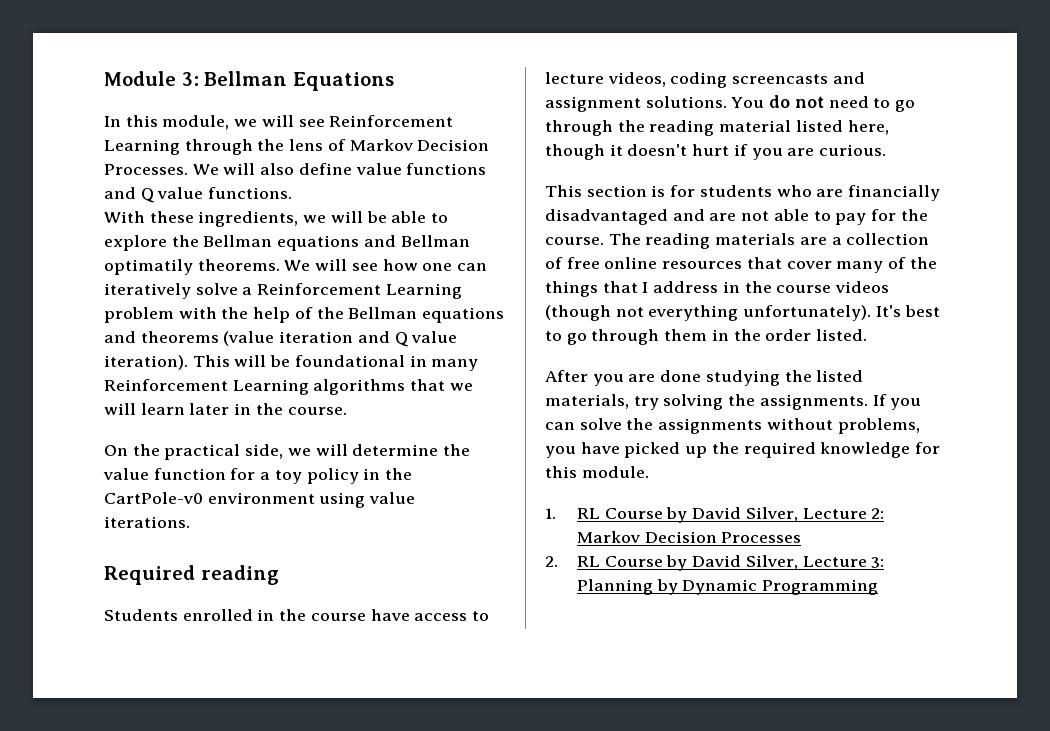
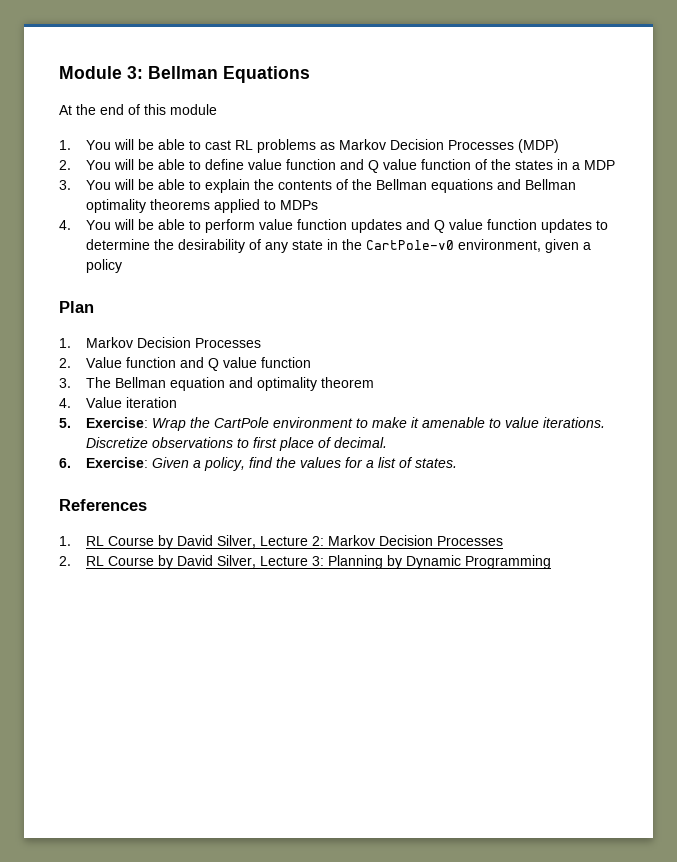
- In this module, we will see Reinforcement Learning through the lens of Markov Decision Processes. We will also define value functions and Q value functions.
- With these ingredients, we will be able to explore the Bellman equations and Bellman optimatily theorems. We will see how one can iteratively solve a Reinforcement Learning problem with the help of the Bellman equations and theorems (value iteration and Q value iteration). This will be foundational in many Reinforcement Learning algorithms that we will learn later in the course.
- On the practical side, we will determine the value function for a toy policy in the CartPole-v0 environment using value iterations.
- Required reading
- Students enrolled in the course have access to lecture videos, coding screencasts and assignment solutions. You do not need to go through the reading material listed here, though it doesn't hurt if you are curious.
- This section is for students who are financially disadvantaged and are not able to pay for the course. The reading materials are a collection of free online resources that cover many of the things that I address in the course videos (though not everything unfortunately). It's best to go through them in the order listed.
- After you are done studying the listed materials, try solving the assignments. If you can solve the assignments without problems, you have picked up the required knowledge for this module.
+ At the end of this module
+ 1. You will be able to cast RL problems as Markov Decision Processes (MDP)
+ 2. You will be able to define value function and Q value function of the states in a MDP
+ 3. You will be able to explain the contents of the Bellman equations and Bellman optimality theorems applied to MDPs
+ 4. You will be able to perform value function updates and Q value function updates to determine the desirability of any state in the CartPole-v0 environment, given a policy
+ Plan
+ 1. Markov Decision Processes
+ 2. Value function and Q value function
+ 3. The Bellman equation and optimality theorem
+ 4. Value iteration
+ 5. Exercise: Wrap the CartPole environment to make it amenable to value iterations. Discretize observations to first place of decimal.
+ 6. Exercise: Given a policy, find the values for a list of states.
+ References

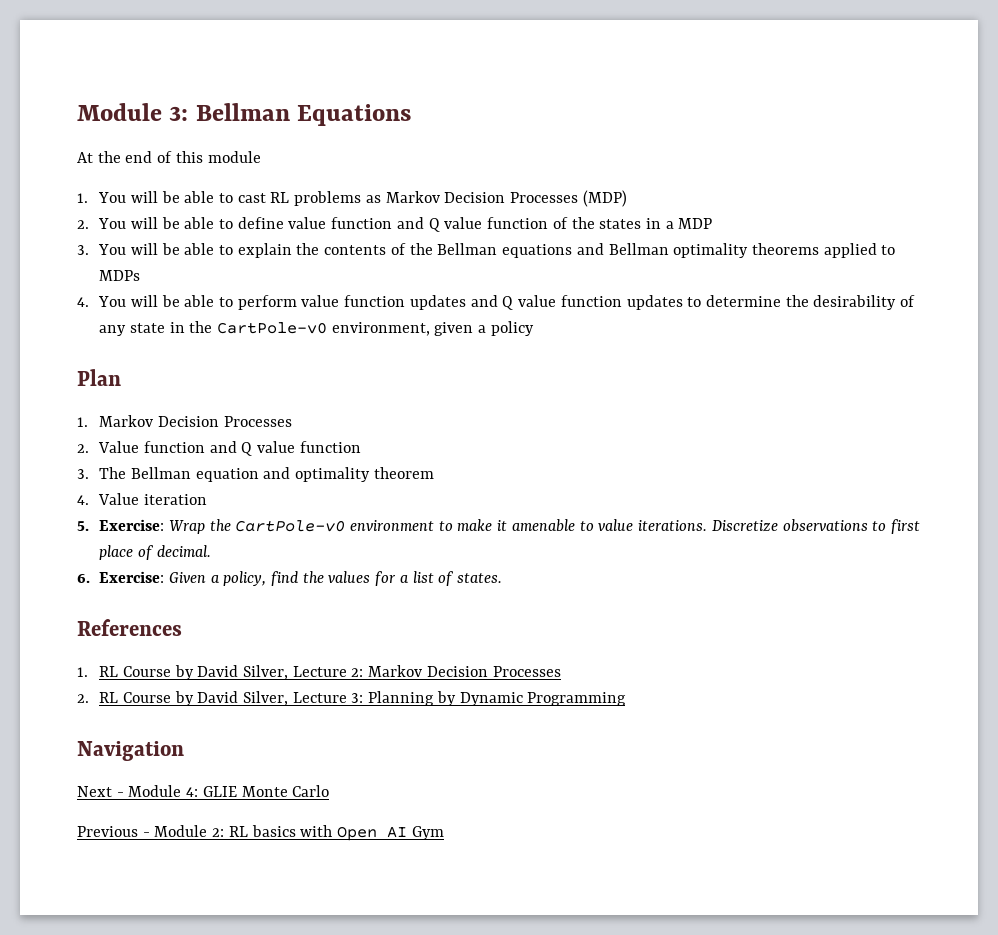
- 5. Exercise: Wrap the CartPole environment to make it amenable to value iterations.
+ 5. Exercise: Wrap the CartPole-v0 environment to make it amenable to value iterations.
+ Navigation
+ Next - Module 4: GLIE Monte Carlo
+ Previous - Module 2: RL basics with Open AI Gym

